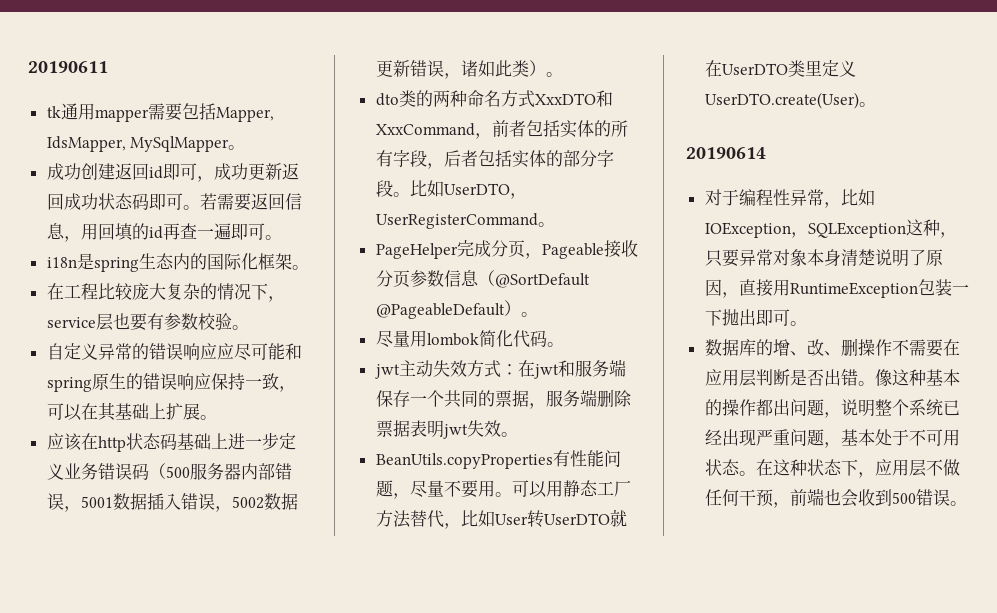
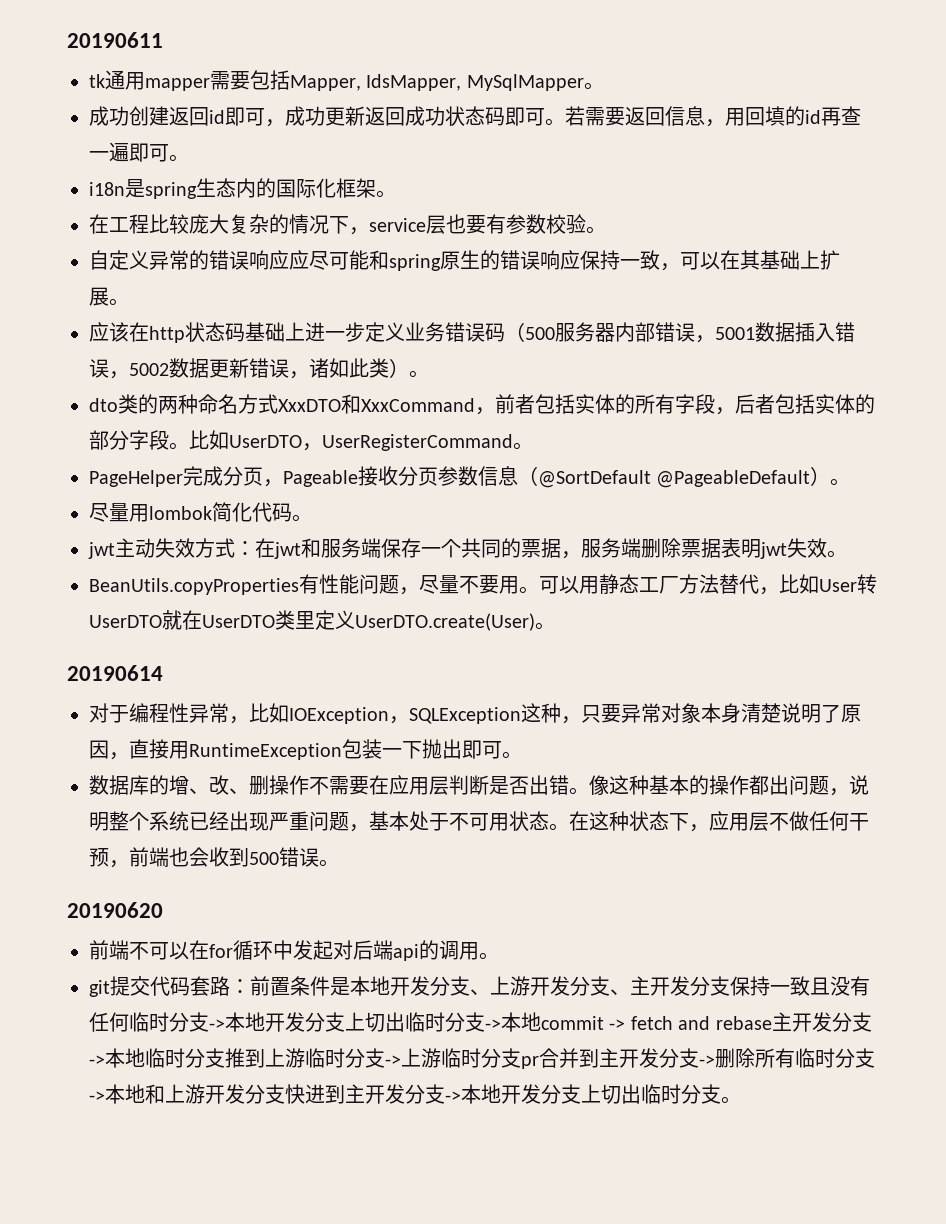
+ 20190620
+ 前端不可以在for循环中发起对后端api的调用。
+ git提交代码套路：前置条件是本地开发分支、上游开发分支、主开发分支保持一致且没有任何临时分支->本地开发分支上切出临时分支->本地commit -> fetch and rebase主开发分支->本地临时分支推到上游临时分支->上游临时分支pr合并到主开发分支->删除所有临时分支->本地和上游开发分支快进到主开发分支->本地开发分支上切出临时分支。

